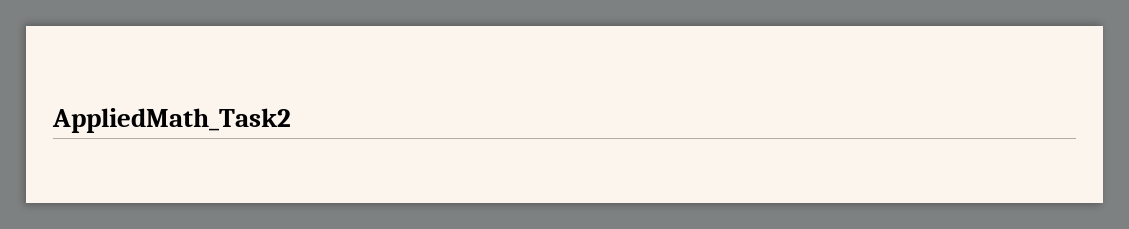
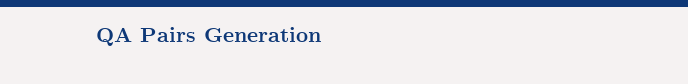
- AppliedMath_Task2
+ QA Pairs Generation

